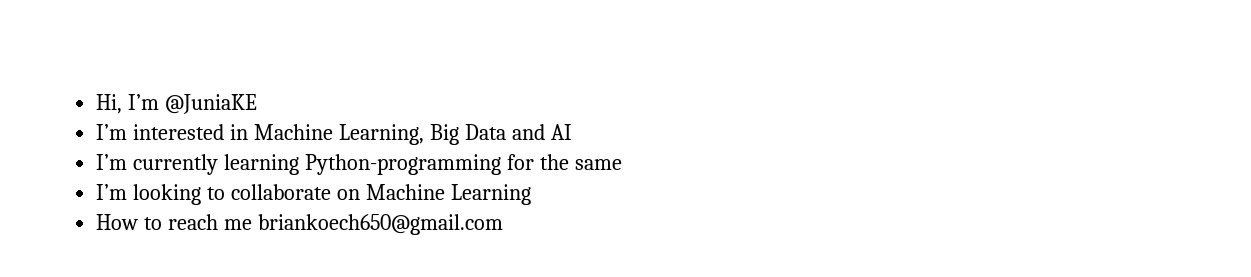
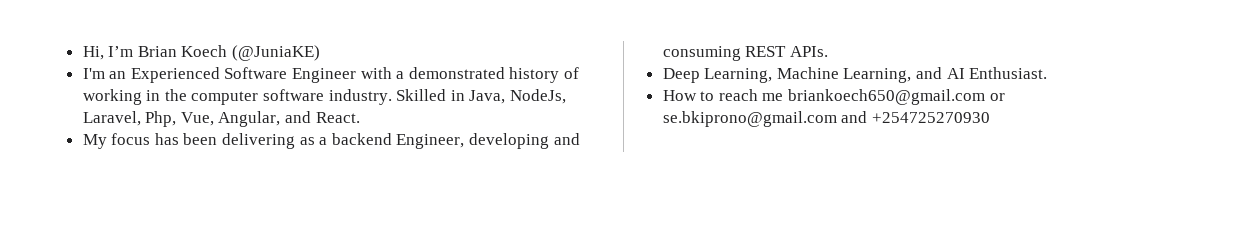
- Hi, I’m @JuniaKE
- I’m interested in Machine Learning, Big Data and AI
- I’m currently learning Python-programming for the same
- I’m looking to collaborate on Machine Learning
+ Hi, I’m Brian Koech (@JuniaKE)
+ I'm an Experienced Software Engineer with a demonstrated history of working in the computer software industry. Skilled in Java, NodeJs, Laravel, Php, Vue, Angular, and React.
+ My focus has been delivering as a backend Engineer, developing and consuming REST APIs.
+ Deep Learning, Machine Learning, and AI Enthusiast.
- How to reach me briankoech650@gmail.com
+ How to reach me briankoech650@gmail.com or se.bkiprono@gmail.com and +254725270930

